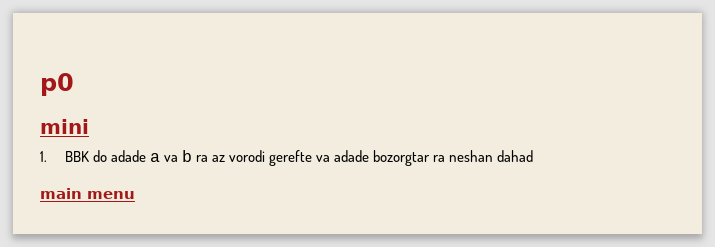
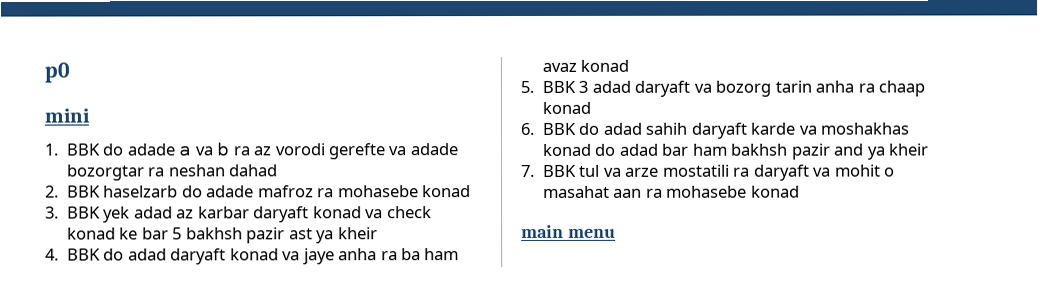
+ 2. BBK haselzarb do adade mafroz ra mohasebe konad
+ 3. BBK yek adad az karbar daryaft konad va check konad ke bar 5 bakhsh pazir ast ya kheir
+ 4. BBK do adad daryaft konad va jaye anha ra ba ham avaz konad
+ 5. BBK 3 adad daryaft va bozorg tarin anha ra chaap konad
+ 6. BBK do adad sahih daryaft karde va moshakhas konad do adad bar ham bakhsh pazir and ya kheir
+ 7. BBK tul va arze mostatili ra daryaft va mohit o masahat aan ra mohasebe konad

